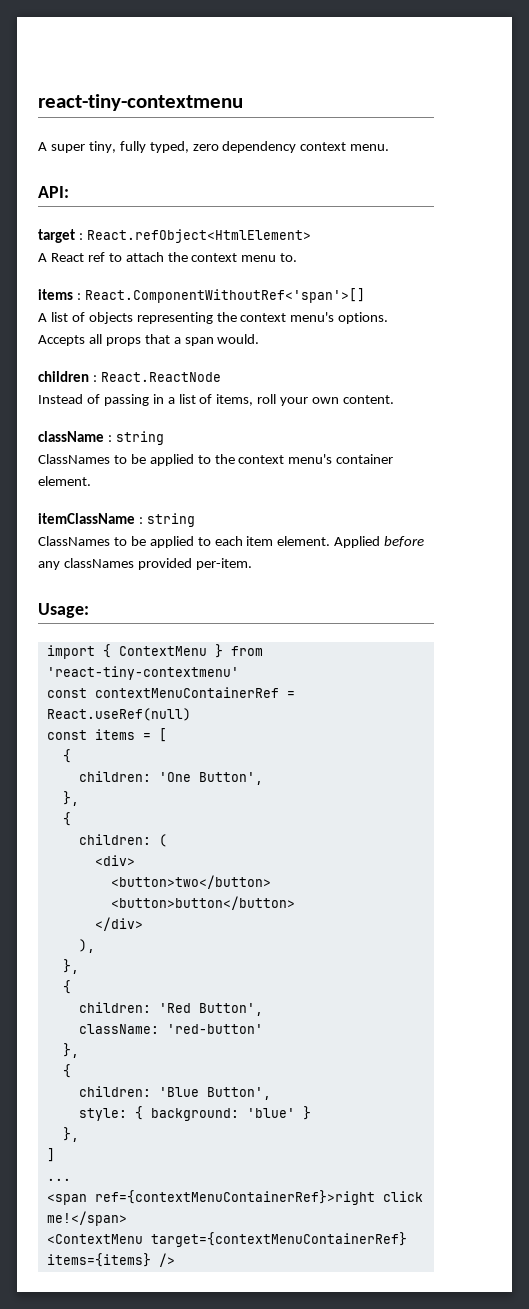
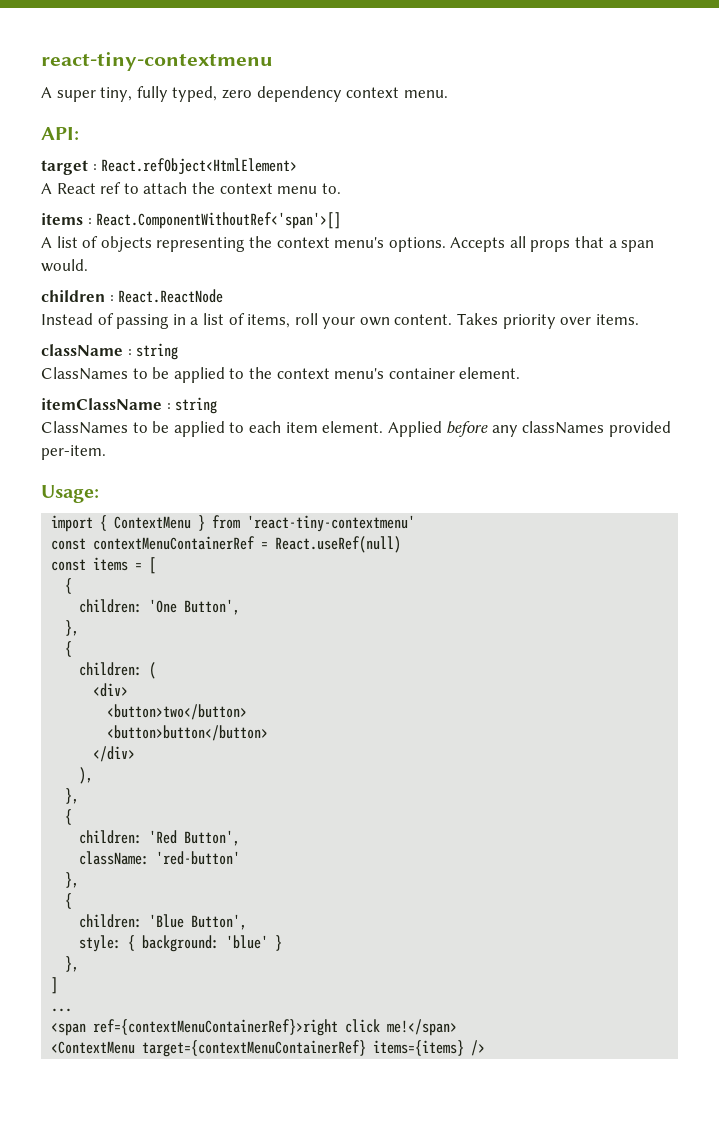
+ Takes priority over items.

